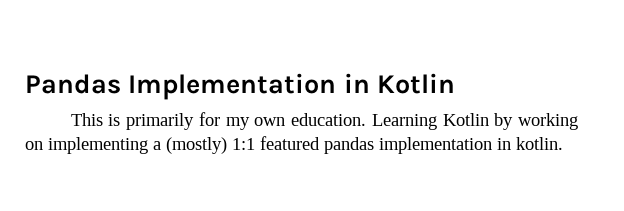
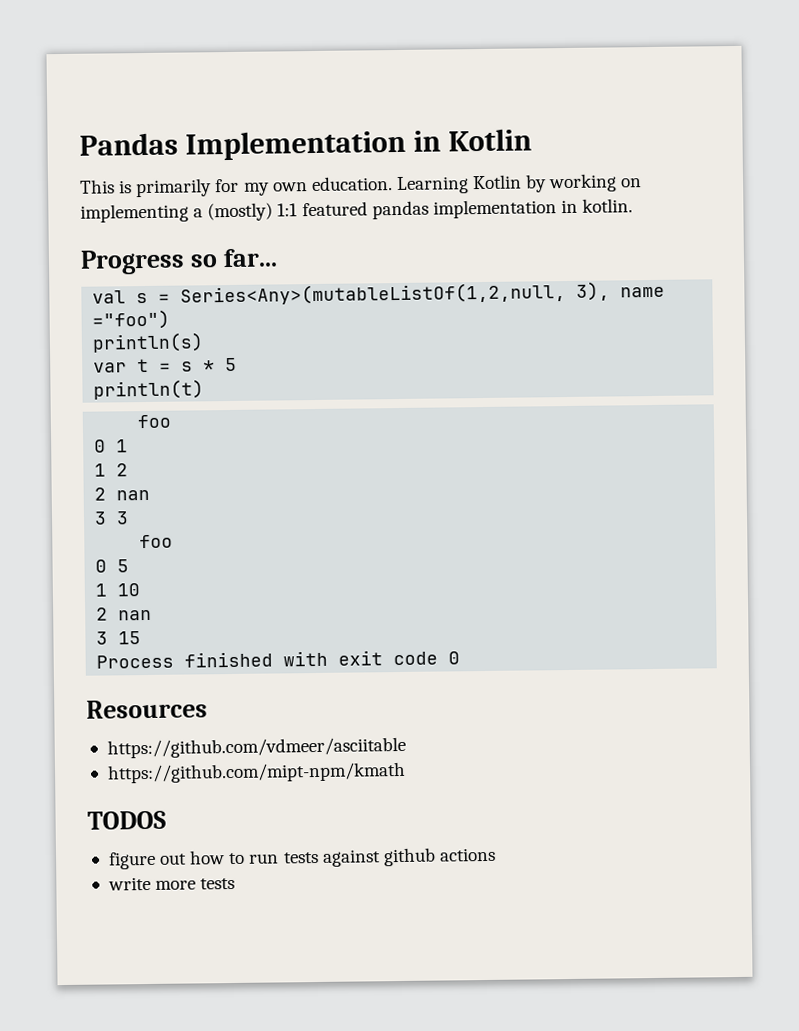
+ Progress so far...
+ val s = Series<Any>(mutableListOf(1,2,null, 3), name ="foo")
+ println(s)
+ var t = s * 5
+ println(t)
+ foo
+ 0 1
+ 1 2
+ 2 nan
+ 3 3
+ foo
+ 0 5
+ 1 10
+ 2 nan
+ 3 15
+ Process finished with exit code 0
+ Resources
+ https://github.com/vdmeer/asciitable
+ https://github.com/mipt-npm/kmath
+ TODOS
+ figure out how to run tests against github actions
+ write more tests

